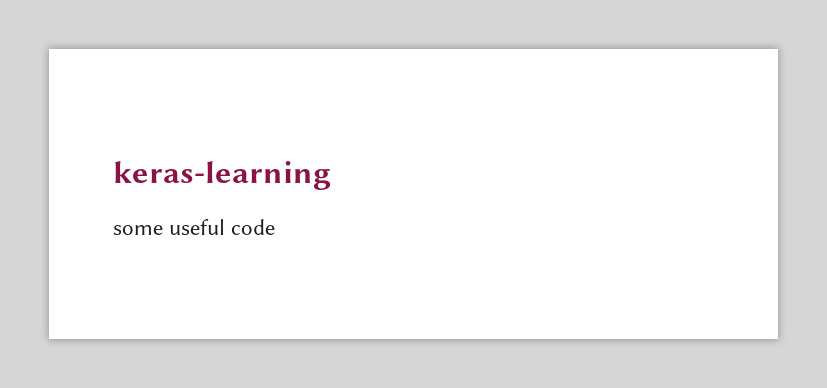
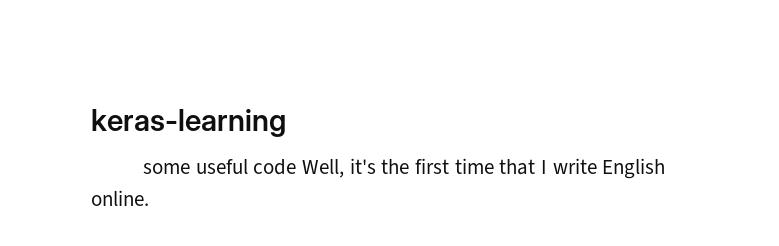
- some useful code
+ some useful code Well, it's the first time that I write English online.

